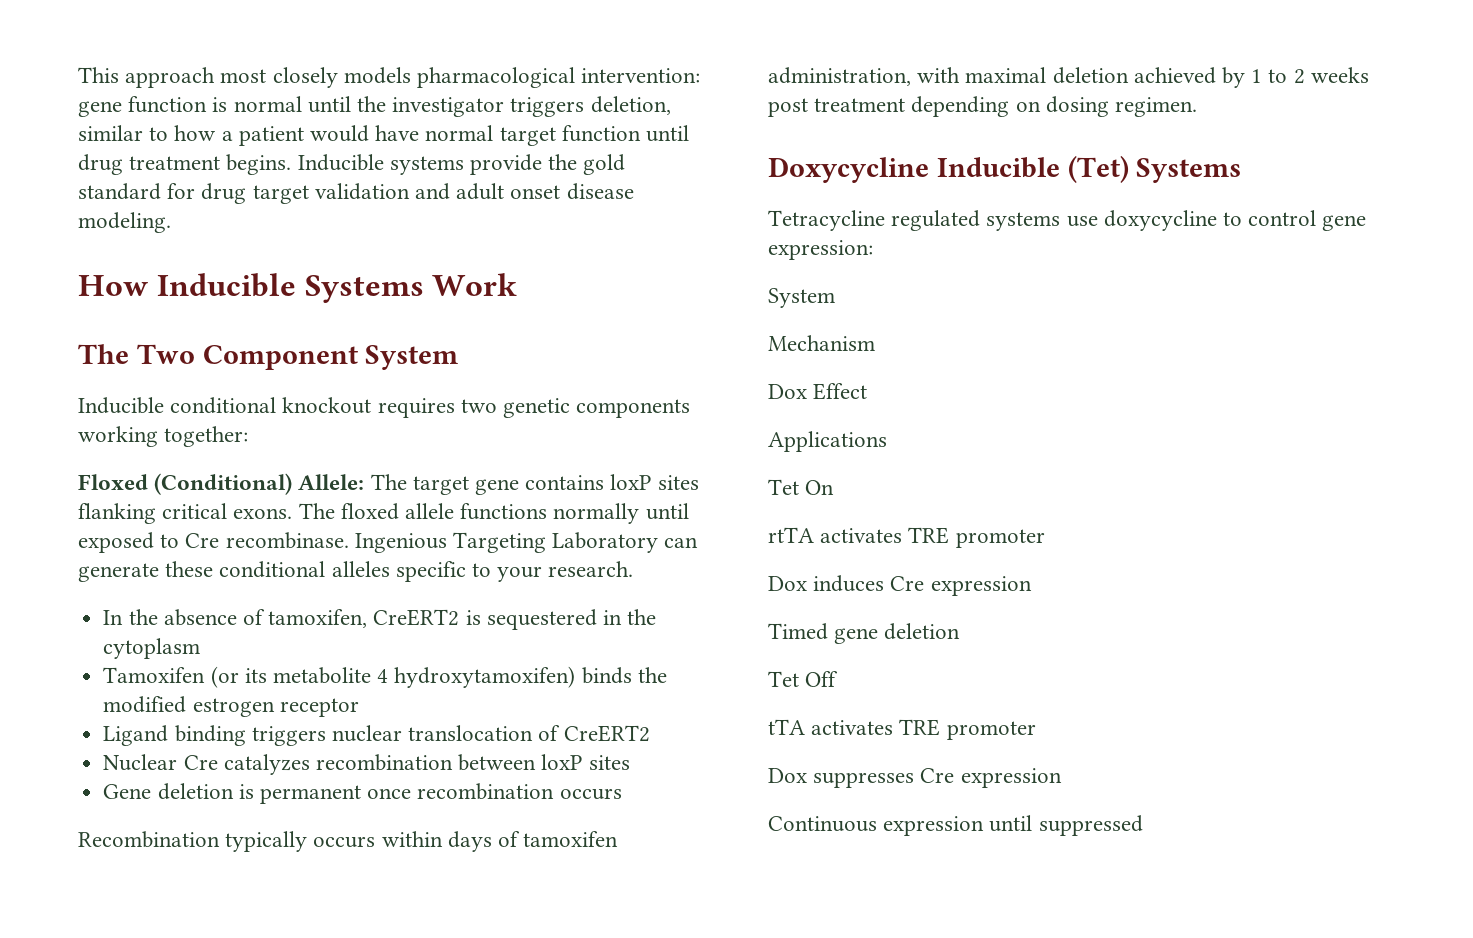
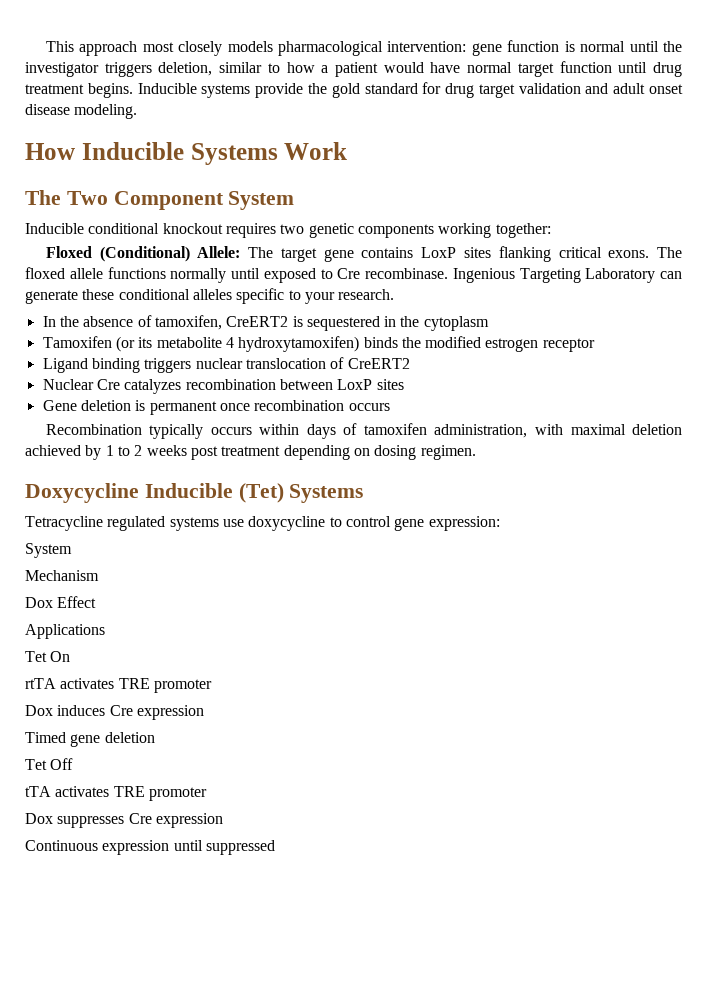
- Floxed (Conditional) Allele: The target gene contains loxP sites flanking critical exons.
+ Floxed (Conditional) Allele: The target gene contains LoxP sites flanking critical exons.
- Nuclear Cre catalyzes recombination between loxP sites
+ Nuclear Cre catalyzes recombination between LoxP sites

